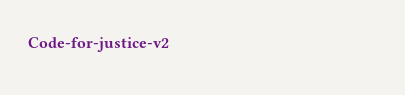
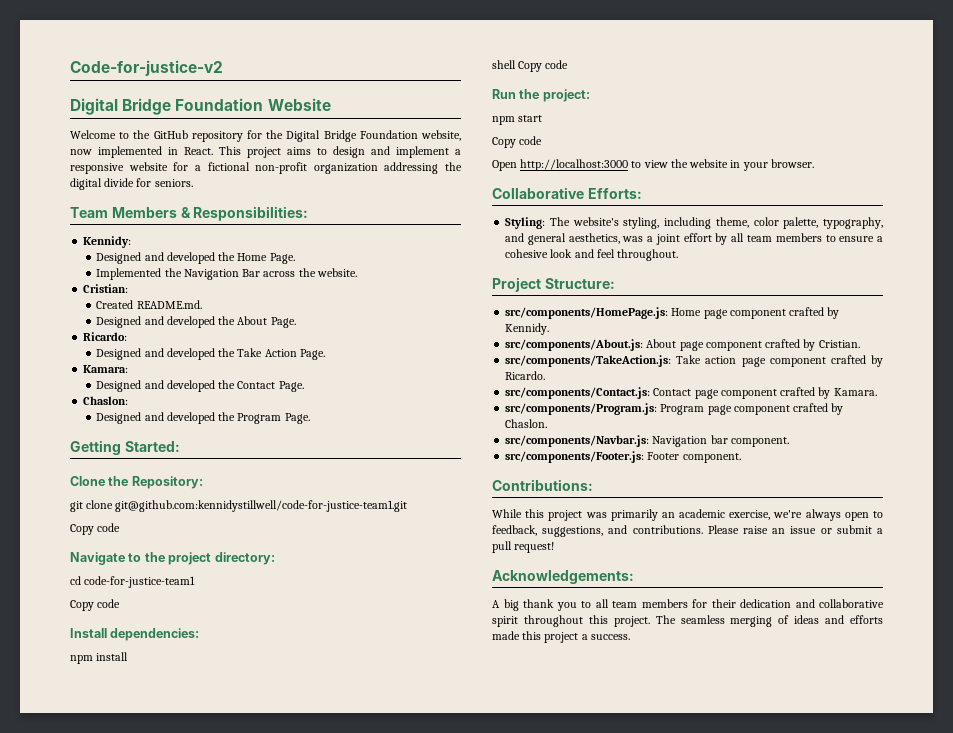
+ Digital Bridge Foundation Website
+ Welcome to the GitHub repository for the Digital Bridge Foundation website, now implemented in React. This project aims to design and implement a responsive website for a fictional non-profit organization addressing the digital divide for seniors.
+ Team Members & Responsibilities:
+ Kennidy:
+ Designed and developed the Home Page.
+ Implemented the Navigation Bar across the website.
+ Cristian:
+ Created README.md.
+ Designed and developed the About Page.
+ Ricardo:
+ Designed and developed the Take Action Page.
+ Kamara:
+ Designed and developed the Contact Page.
+ Chaslon:
+ Designed and developed the Program Page.
+ Getting Started:
+ Clone the Repository:
+ git clone git@github.com:kennidystillwell/code-for-justice-team1.git
+ Copy code
+ Navigate to the project directory:
+ cd code-for-justice-team1
+ Copy code
+ Install dependencies:
+ npm install
+ shell Copy code
+ Run the project:
+ npm start
+ Copy code
+ Open http://localhost:3000 to view the website in your browser.
+ Collaborative Efforts:
+ Styling: The website's styling, including theme, color palette, typography, and general aesthetics, was a joint effort by all team members to ensure a cohesive look and feel throughout.
+ Project Structure:
+ src/components/HomePage.js: Home page component crafted by Kennidy.
+ src/components/About.js: About page component crafted by Cristian.
+ src/components/TakeAction.js: Take action page component crafted by Ricardo.
+ src/components/Contact.js: Contact page component crafted by Kamara.
+ src/components/Program.js: Program page component crafted by Chaslon.
+ src/components/Navbar.js: Navigation bar component.
+ src/components/Footer.js: Footer component.
+ Contributions:
+ While this project was primarily an academic exercise, we're always open to feedback, suggestions, and contributions. Please raise an issue or submit a pull request!
+ Acknowledgements:
+ A big thank you to all team members for their dedication and collaborative spirit throughout this project. The seamless merging of ideas and efforts made this project a success.

